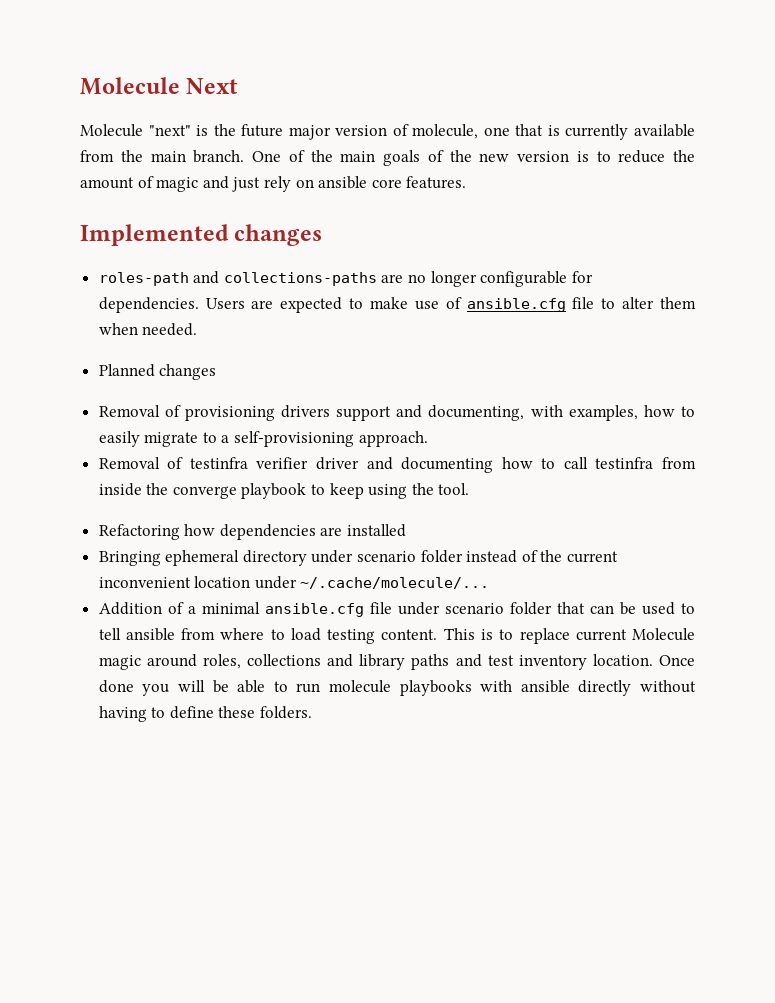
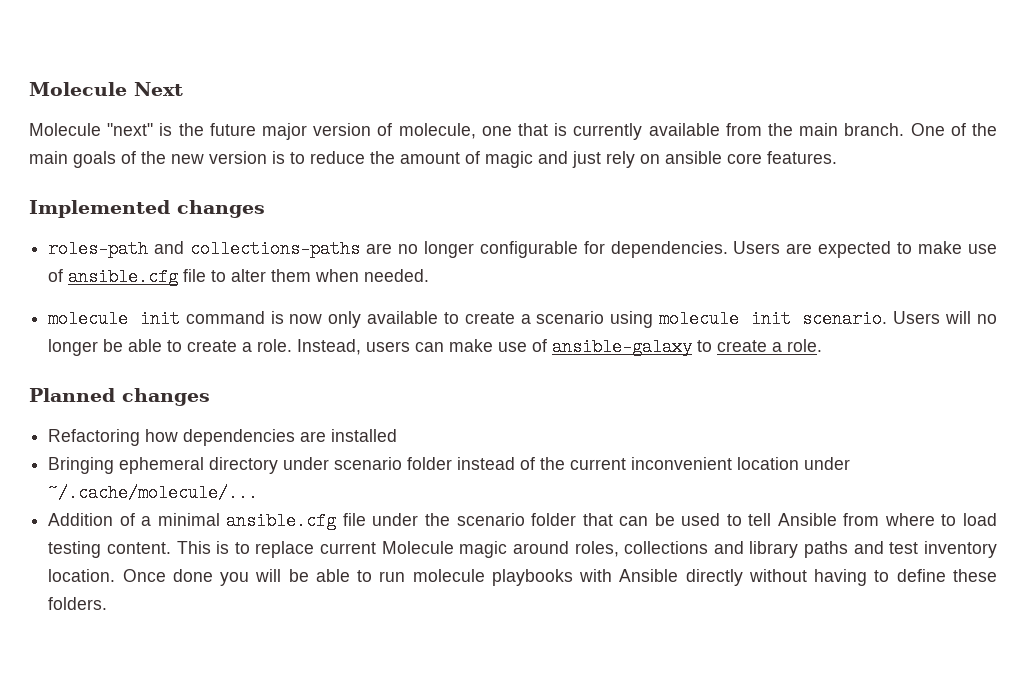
+ molecule init command is now only available to create a scenario using molecule init scenario. Users will no longer be able to create a role. Instead, users can make use of ansible-galaxy to create a role.
  Planned changes
- Removal of provisioning drivers support and documenting, with examples, how to easily migrate to a self-provisioning approach.
- Removal of testinfra verifier driver and documenting how to call testinfra from inside the converge playbook to keep using the tool.
- Addition of a minimal ansible.cfg file under scenario folder that can be used to tell ansible from where to load testing content.
+ Addition of a minimal ansible.cfg file under the scenario folder that can be used to tell Ansible from where to load testing content.
- Once done you will be able to run molecule playbooks with ansible directly without having to define these folders.
+ Once done you will be able to run molecule playbooks with Ansible directly without having to define these folders.

